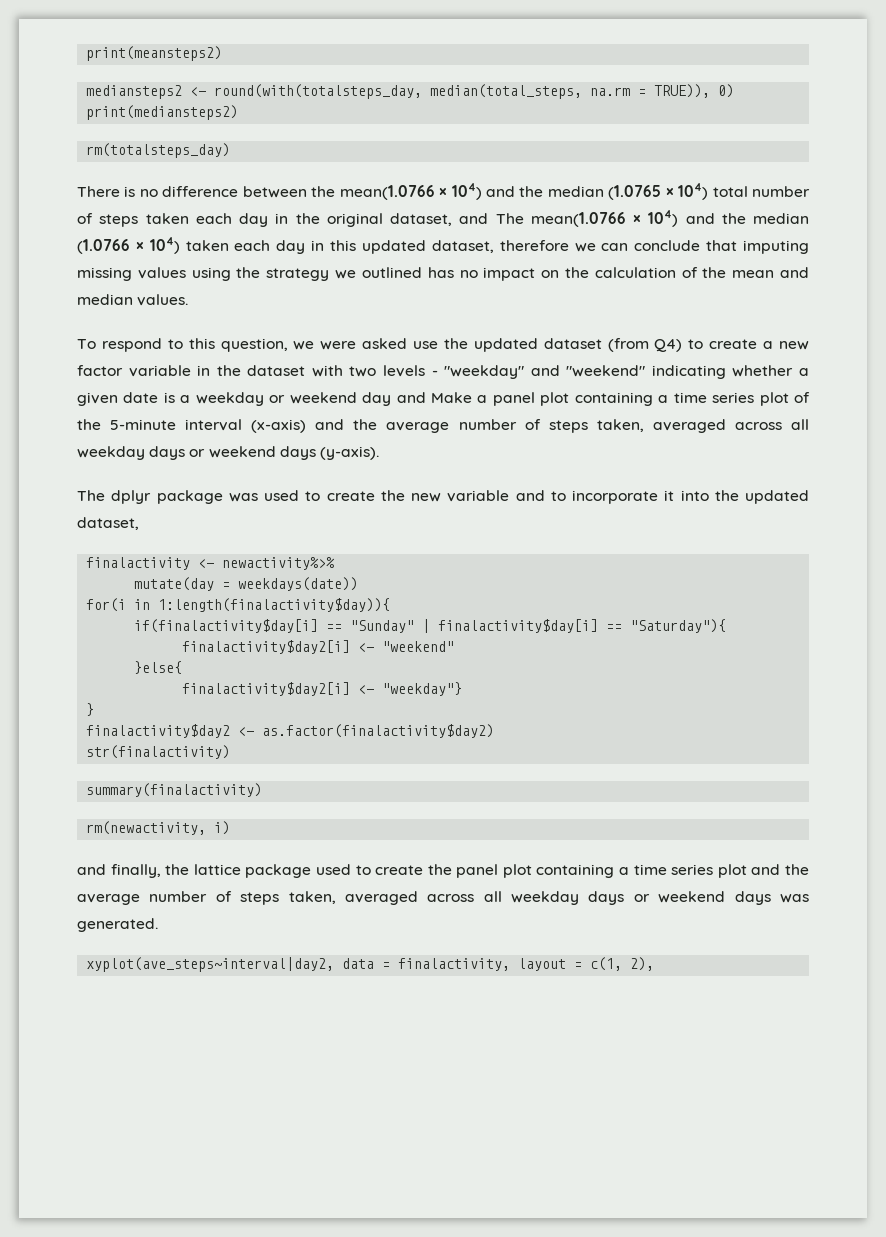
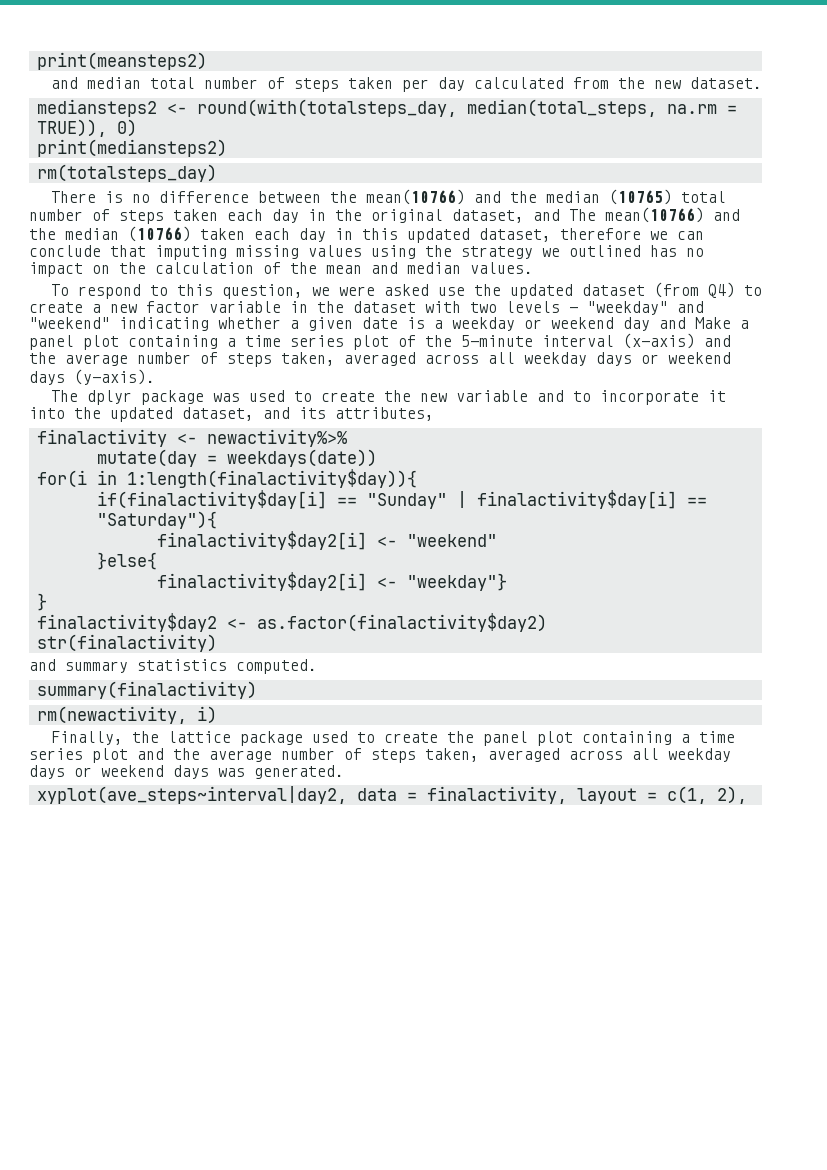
+ and median total number of steps taken per day calculated from the new dataset.
- There is no difference between the mean(1.0766 × 104) and the median (1.0765 × 104) total number of steps taken each day in the original dataset, and The mean(1.0766 × 104) and the median (1.0766 × 104) taken each day in this updated dataset, therefore we can conclude that imputing missing values using the strategy we outlined has no impact on the calculation of the mean and median values.
+ There is no difference between the mean(10766) and the median (10765) total number of steps taken each day in the original dataset, and The mean(10766) and the median (10766) taken each day in this updated dataset, therefore we can conclude that imputing missing values using the strategy we outlined has no impact on the calculation of the mean and median values.
- The dplyr package was used to create the new variable and to incorporate it into the updated dataset,
+ The dplyr package was used to create the new variable and to incorporate it into the updated dataset, and its attributes,
+ and summary statistics computed.
- and finally, the lattice package used to create the panel plot containing a time series plot and the average number of steps taken, averaged across all weekday days or weekend days was generated.
+ Finally, the lattice package used to create the panel plot containing a time series plot and the average number of steps taken, averaged across all weekday days or weekend days was generated.

